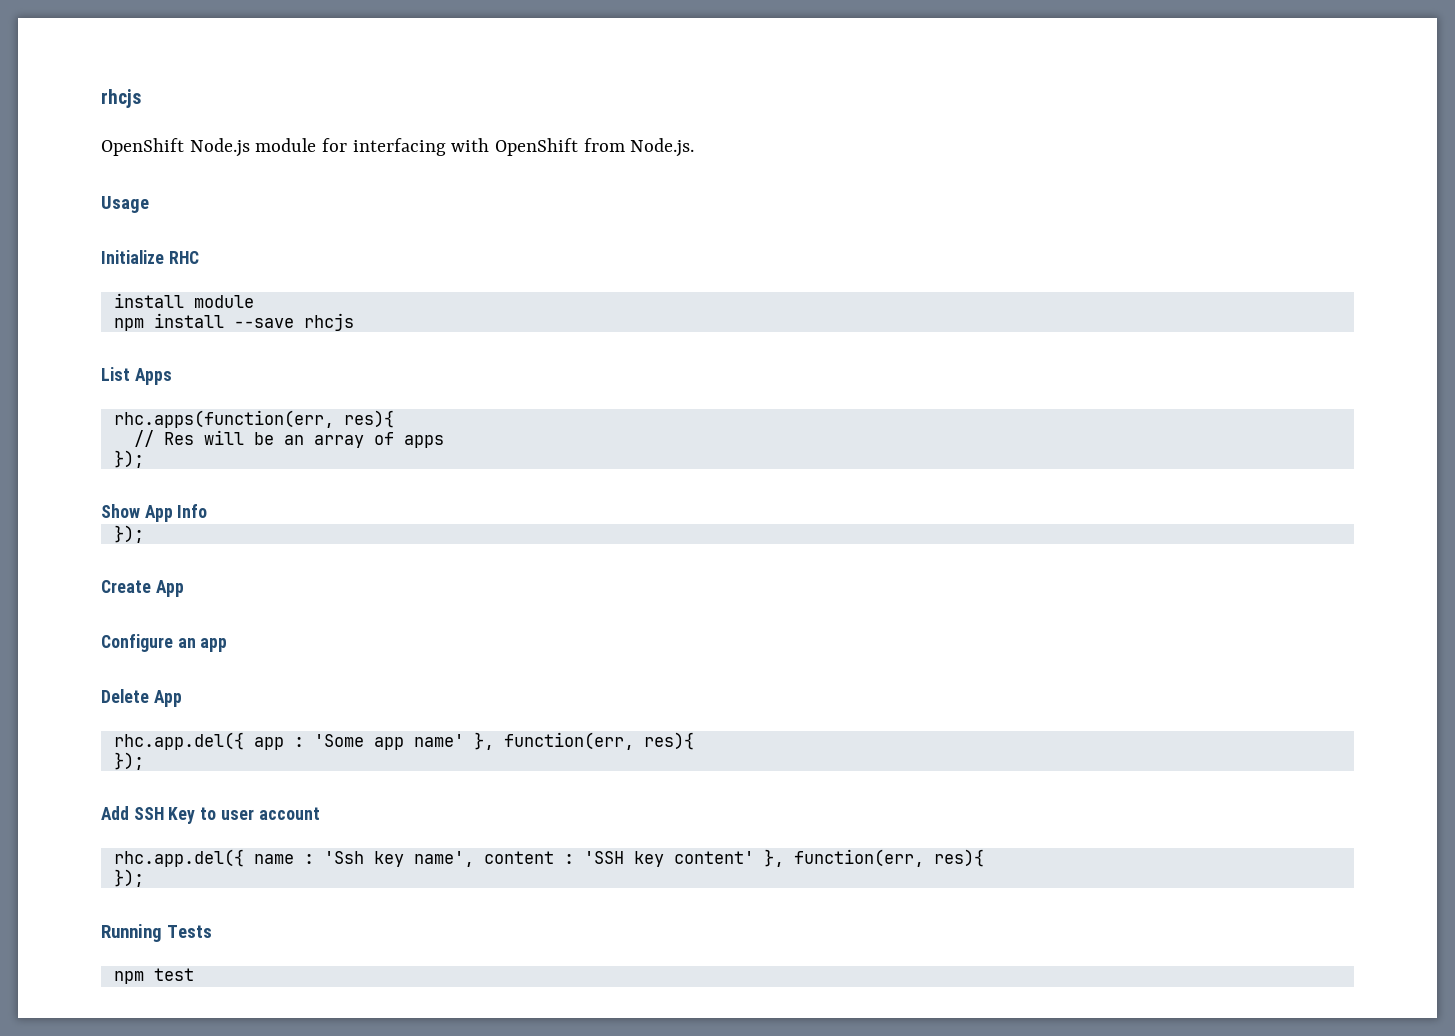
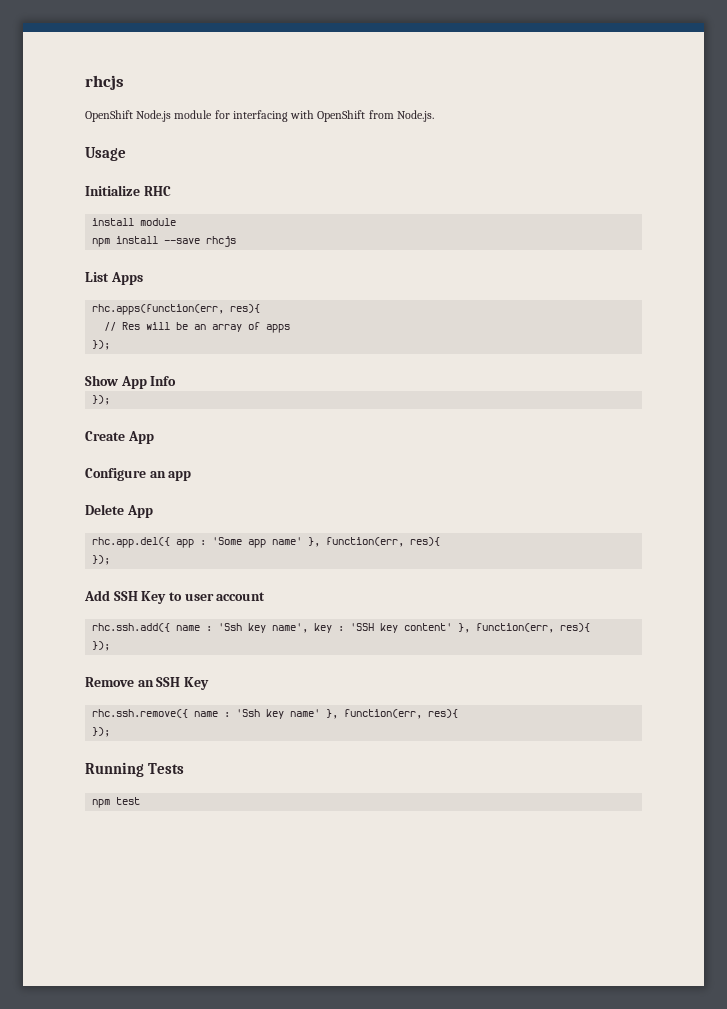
- rhc.app.del({ name : 'Ssh key name', content : 'SSH key content' }, function(err, res){
+ rhc.ssh.add({ name : 'Ssh key name', key : 'SSH key content' }, function(err, res){
+ Remove an SSH Key
+ rhc.ssh.remove({ name : 'Ssh key name' }, function(err, res){
+ });

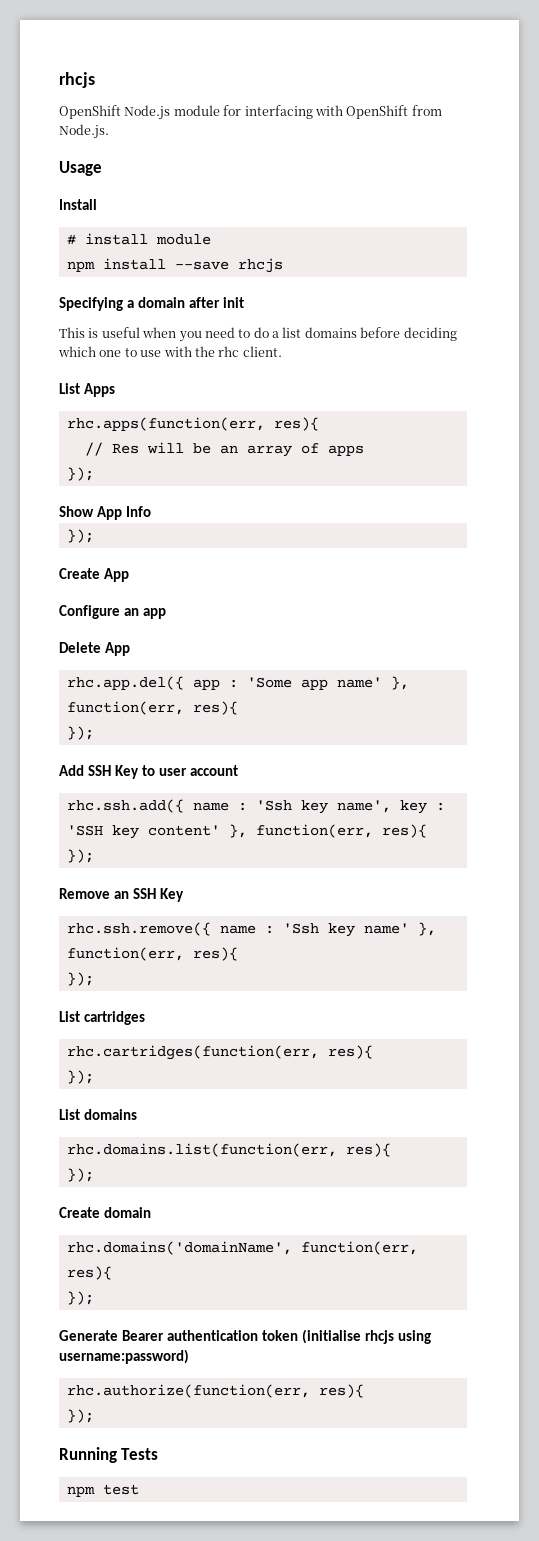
- Initialize RHC
- install module
+ Install
+ # install module
+ Specifying a domain after init
+ This is useful when you need to do a list domains before deciding which one to use with the rhc client.
+ List cartridges
+ rhc.cartridges(function(err, res){
+ });
+ List domains
+ rhc.domains.list(function(err, res){
+ });
+ Create domain
+ rhc.domains('domainName', function(err, res){
+ });
+ Generate Bearer authentication token (initialise rhcjs using username:password)
+ rhc.authorize(function(err, res){
+ });

